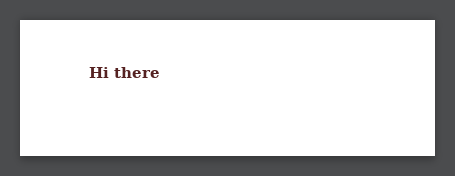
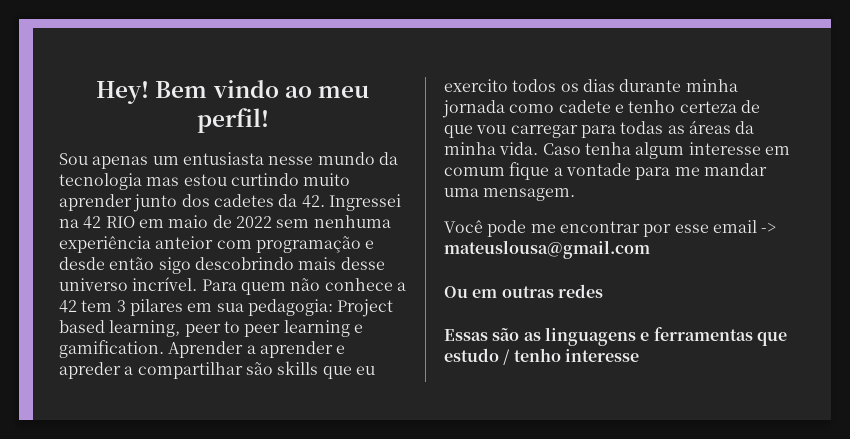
- Hi there
+ Hey! Bem vindo ao meu perfil!
+ Sou apenas um entusiasta nesse mundo da tecnologia mas estou curtindo muito aprender junto dos cadetes da 42. Ingressei na 42 RIO em maio de 2022 sem nenhuma experiência anteior com programação e desde então sigo descobrindo mais desse universo incrível. Para quem não conhece a 42 tem 3 pilares em sua pedagogia: Project based learning, peer to peer learning e gamification. Aprender a aprender e apreder a compartilhar são skills que eu exercito todos os dias durante minha jornada como cadete e tenho certeza de que vou carregar para todas as áreas da minha vida. Caso tenha algum interesse em comum fique a vontade para me mandar uma mensagem.
+ Você pode me encontrar por esse email -> mateuslousa@gmail.com
+ Ou em outras redes
+ Essas são as linguagens e ferramentas que estudo / tenho interesse

